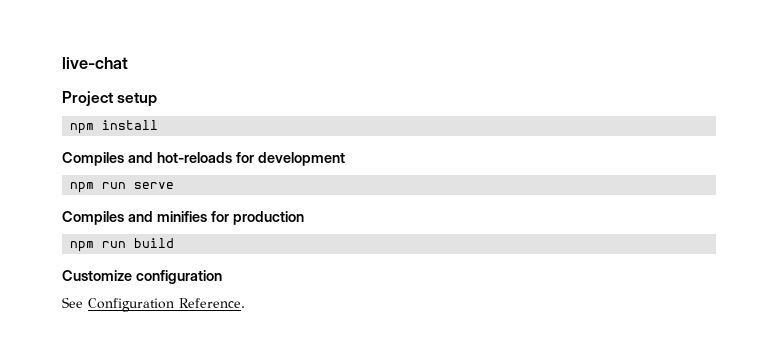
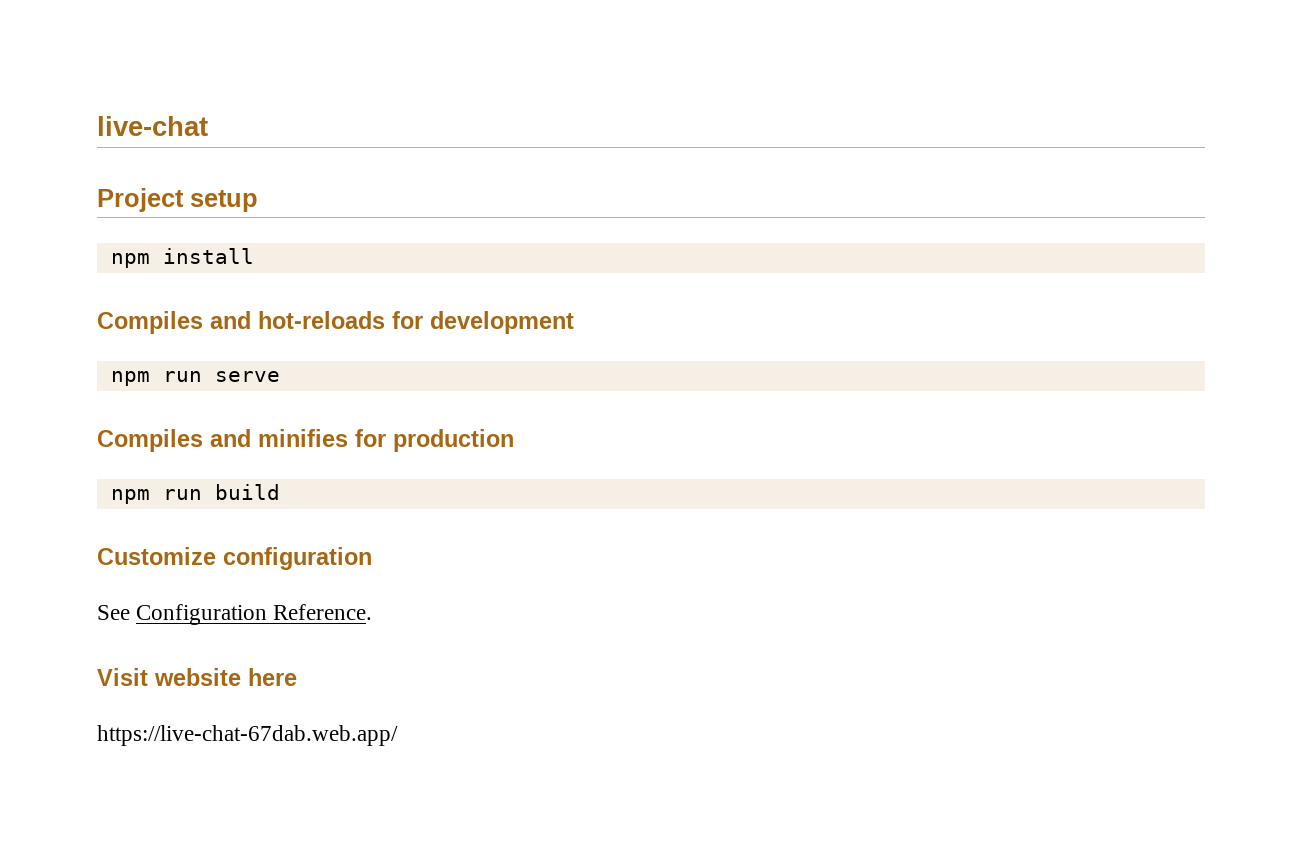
+ Visit website here
+ https://live-chat-67dab.web.app/

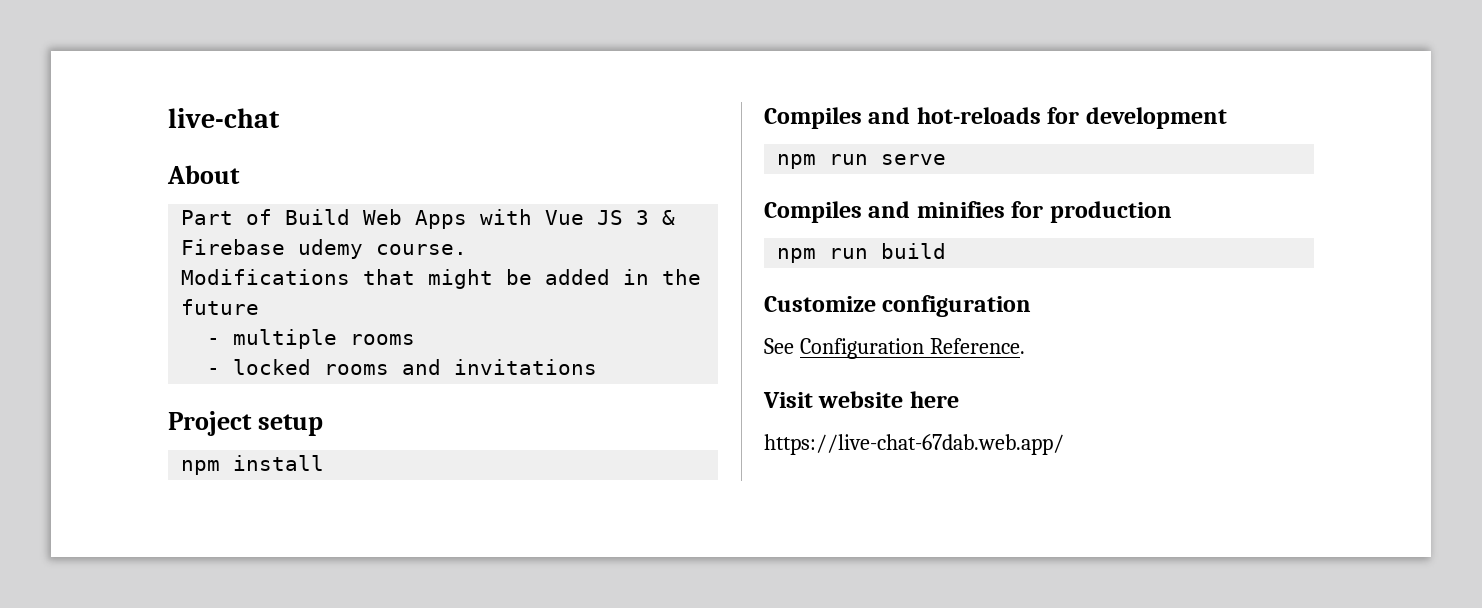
+ About
+ Part of Build Web Apps with Vue JS 3 & Firebase udemy course.
+ Modifications that might be added in the future
+ - multiple rooms
+ - locked rooms and invitations

